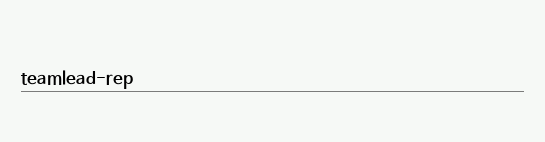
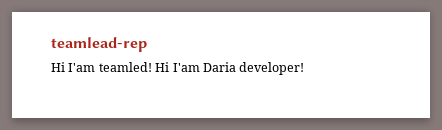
+ Hi I'am teamled! Hi I'am Daria developer!

